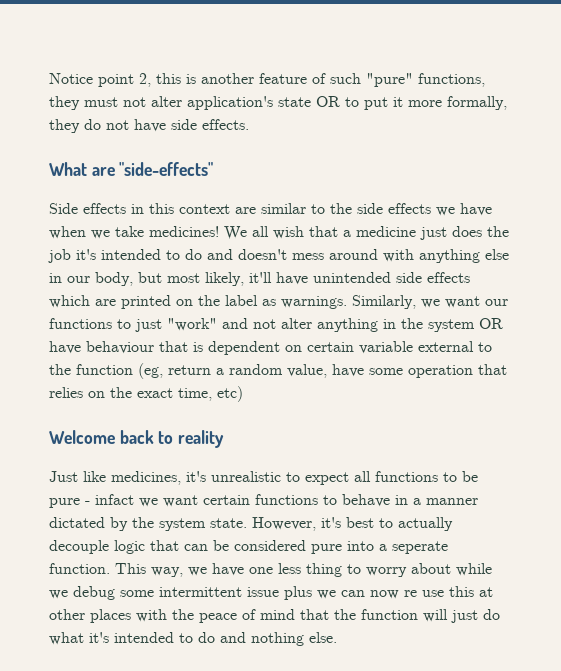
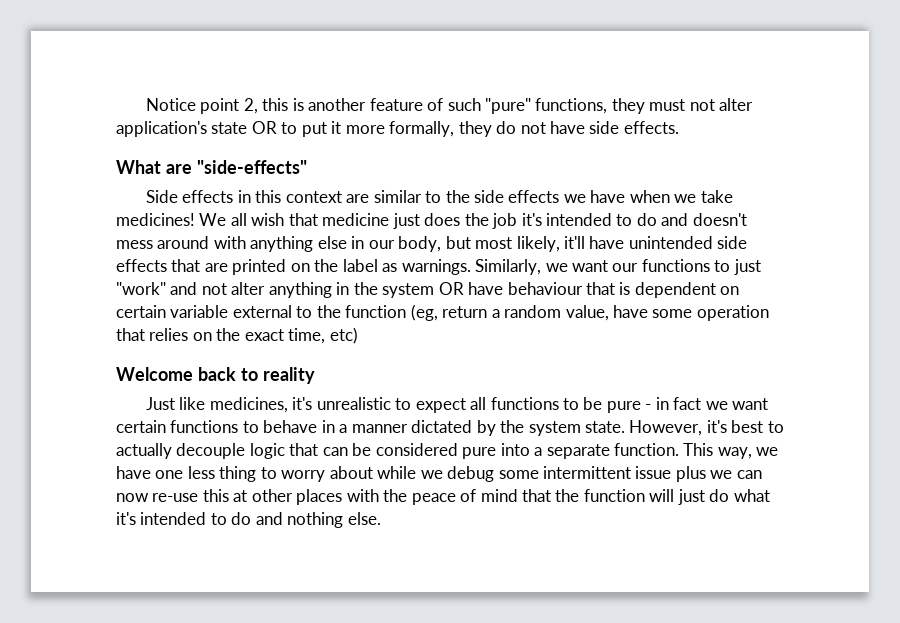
- We all wish that a medicine just does the job it's intended to do and doesn't mess around with anything else in our body, but most likely, it'll have unintended side effects which are printed on the label as warnings.
+ We all wish that medicine just does the job it's intended to do and doesn't mess around with anything else in our body, but most likely, it'll have unintended side effects that are printed on the label as warnings.
- Just like medicines, it's unrealistic to expect all functions to be pure - infact we want certain functions to behave in a manner dictated by the system state.
+ Just like medicines, it's unrealistic to expect all functions to be pure - in fact we want certain functions to behave in a manner dictated by the system state.
- However, it's best to actually decouple logic that can be considered pure into a seperate function.
+ However, it's best to actually decouple logic that can be considered pure into a separate function.
- This way, we have one less thing to worry about while we debug some intermittent issue plus we can now re use this at other places with the peace of mind that the function will just do what it's intended to do and nothing else.
+ This way, we have one less thing to worry about while we debug some intermittent issue plus we can now re-use this at other places with the peace of mind that the function will just do what it's intended to do and nothing else.

